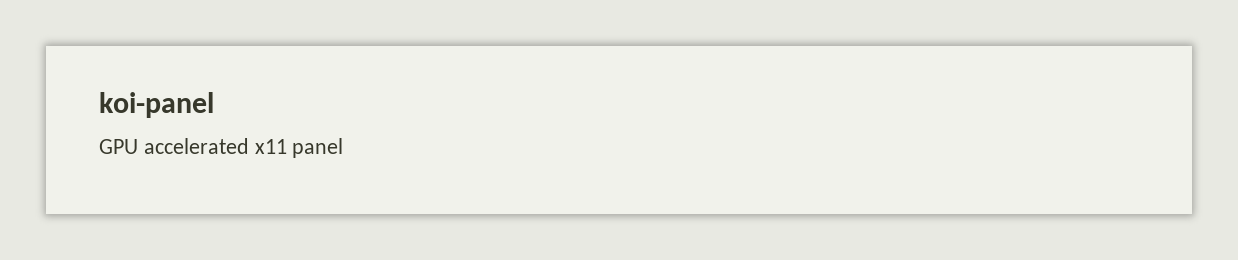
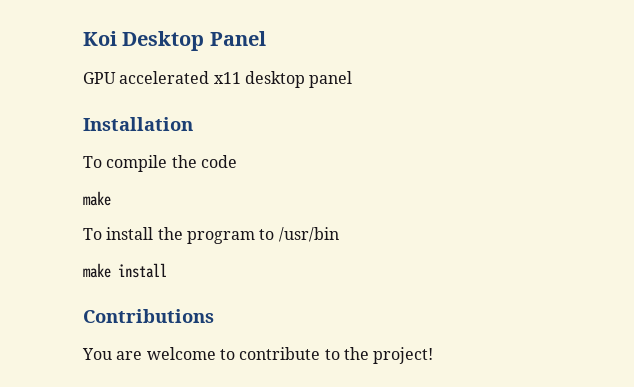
- koi-panel
+ Koi Desktop Panel
- GPU accelerated x11 panel
+ GPU accelerated x11 desktop panel
+ Installation
+ To compile the code
+ make
+ To install the program to /usr/bin
+ make install
+ Contributions
+ You are welcome to contribute to the project!

